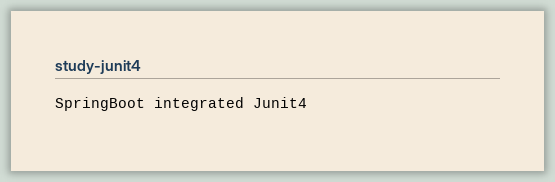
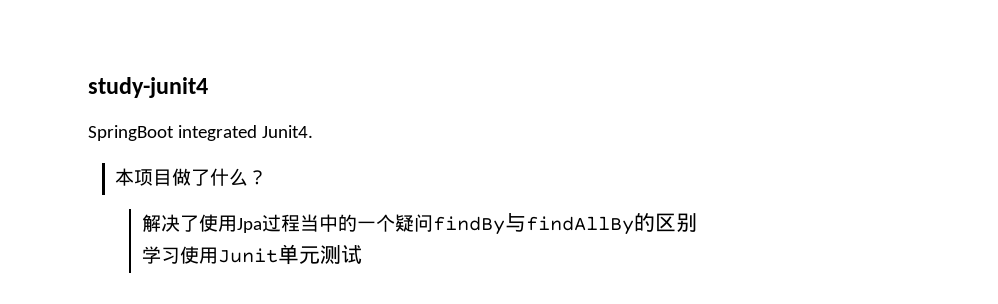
- SpringBoot integrated Junit4
+ SpringBoot integrated Junit4.
+ 本项目做了什么？
+ 解决了使用Jpa过程当中的一个疑问findBy与findAllBy的区别
+ 学习使用Junit单元测试

